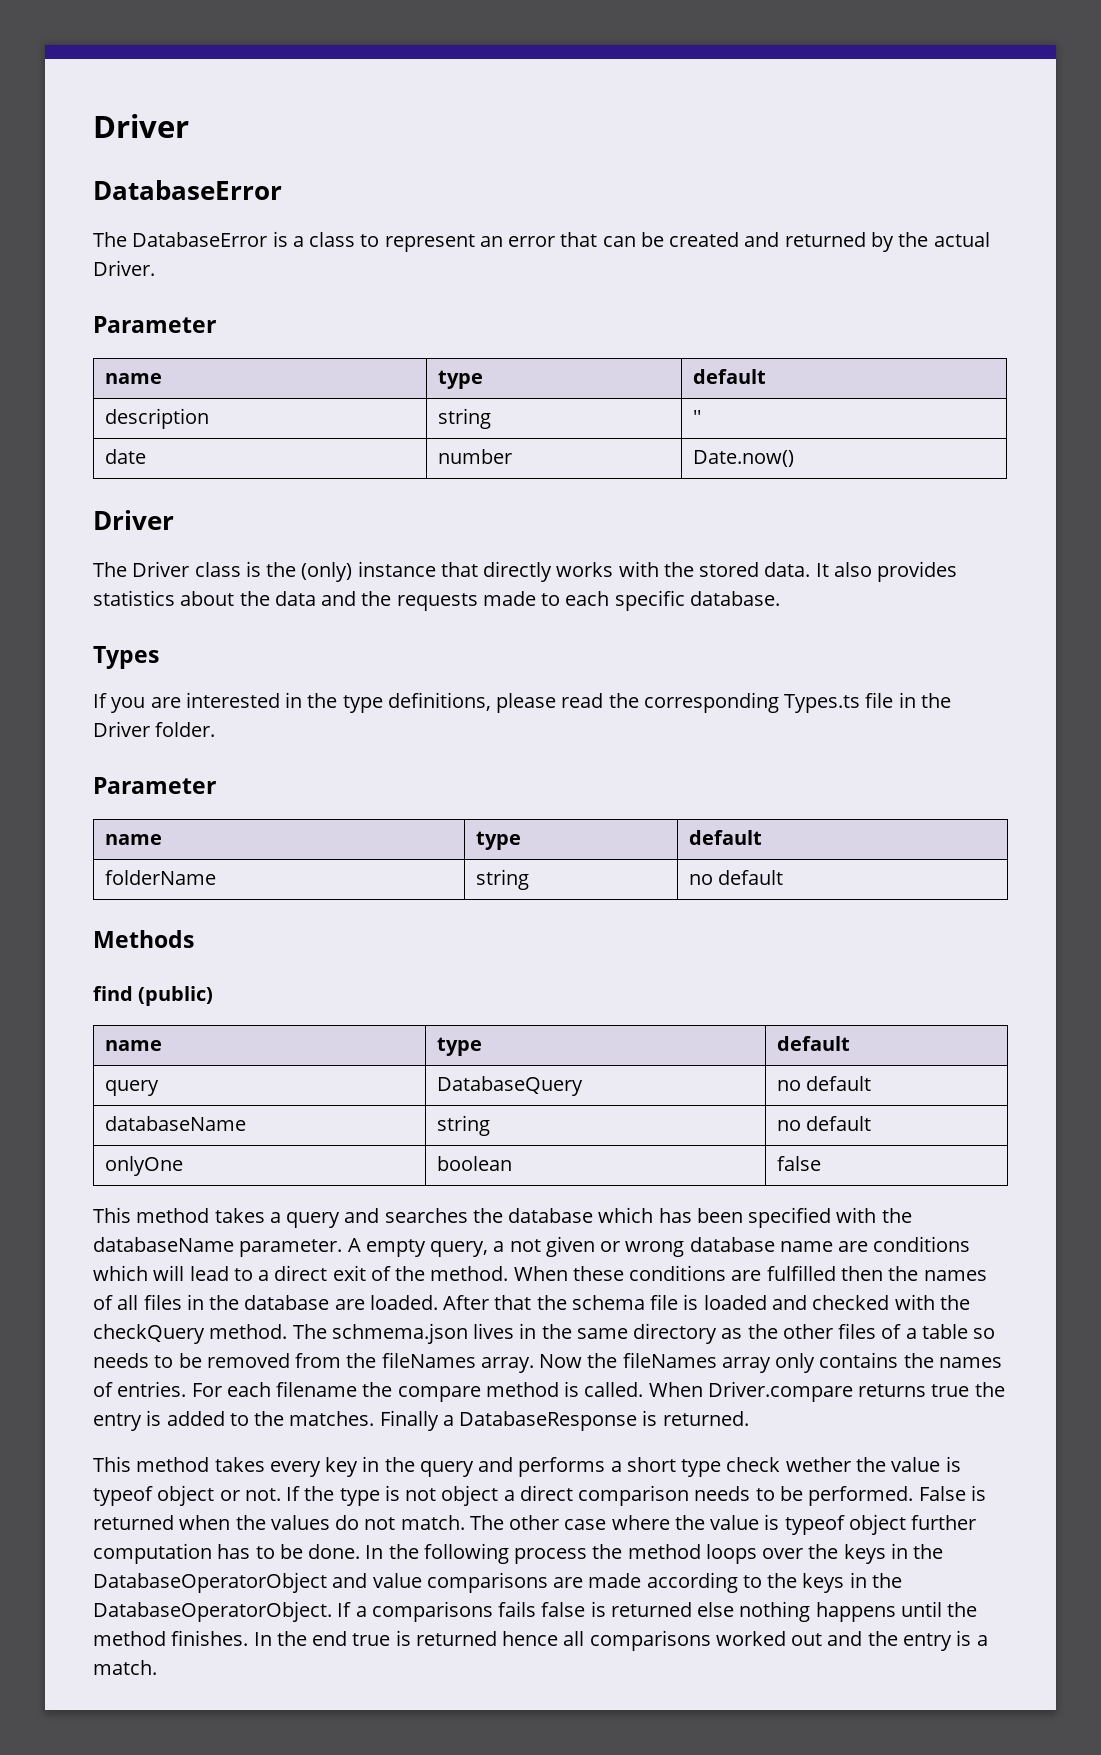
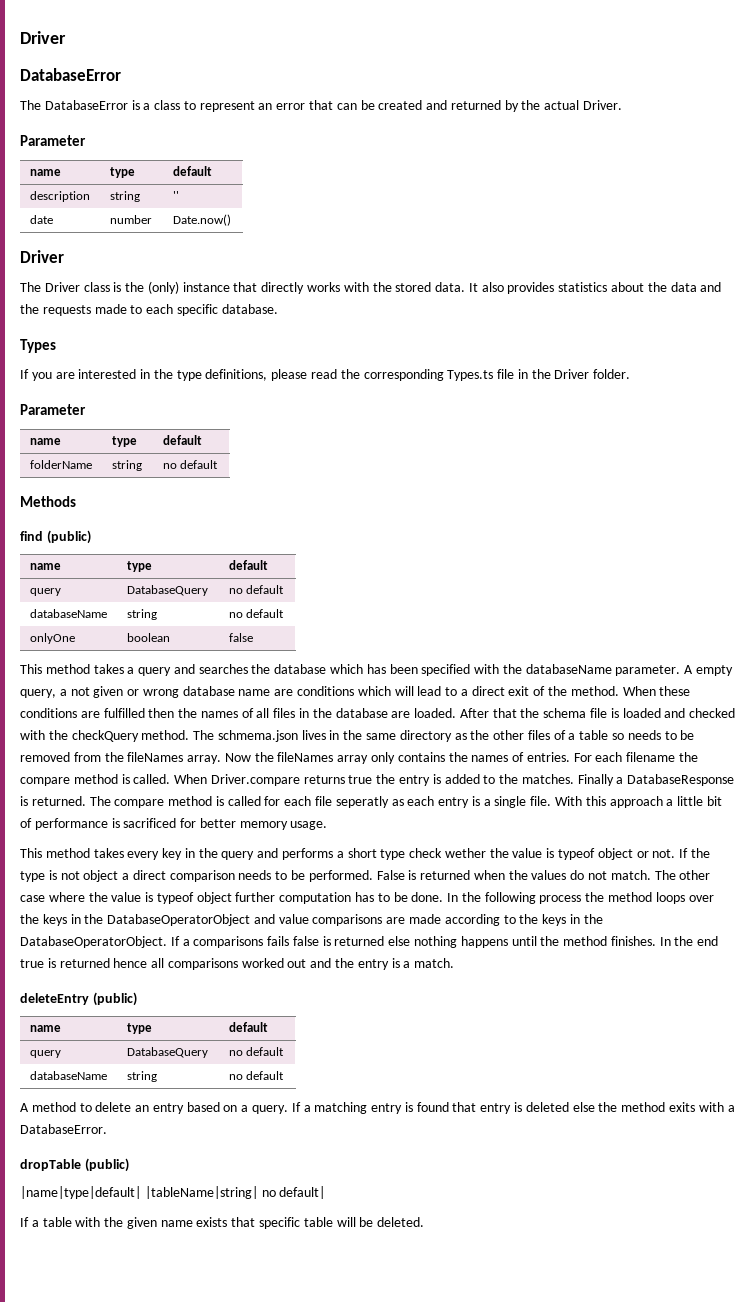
+ The compare method is called for each file seperatly as each entry is a single file. With this approach a little bit of performance is sacrificed for better memory usage.
+ deleteEntry (public)
+ name | type | default
+ query | DatabaseQuery | no default
+ databaseName | string | no default
+ A method to delete an entry based on a query. If a matching entry is found that entry is deleted else the method exits with a DatabaseError.
+ dropTable (public)
+ |name|type|default| |tableName|string| no default|
+ If a table with the given name exists that specific table will be deleted.

